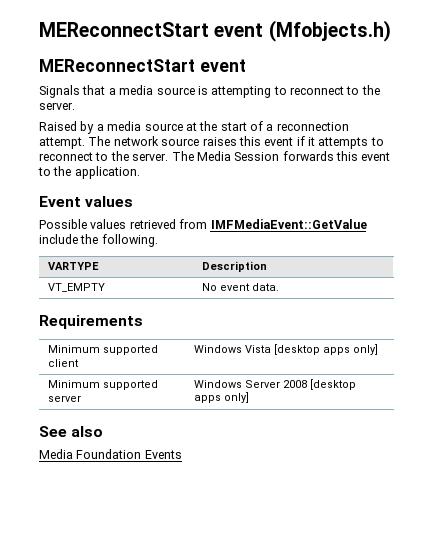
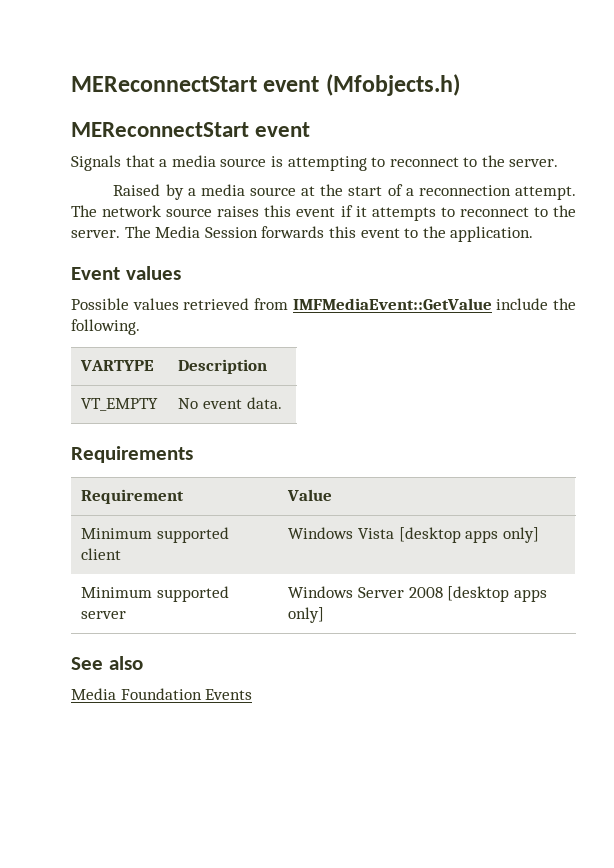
+ Requirement | Value

